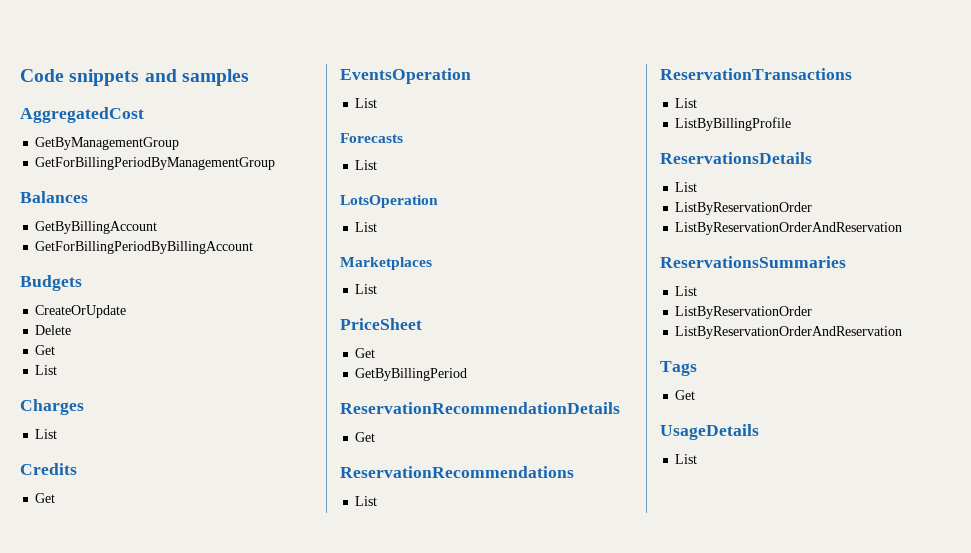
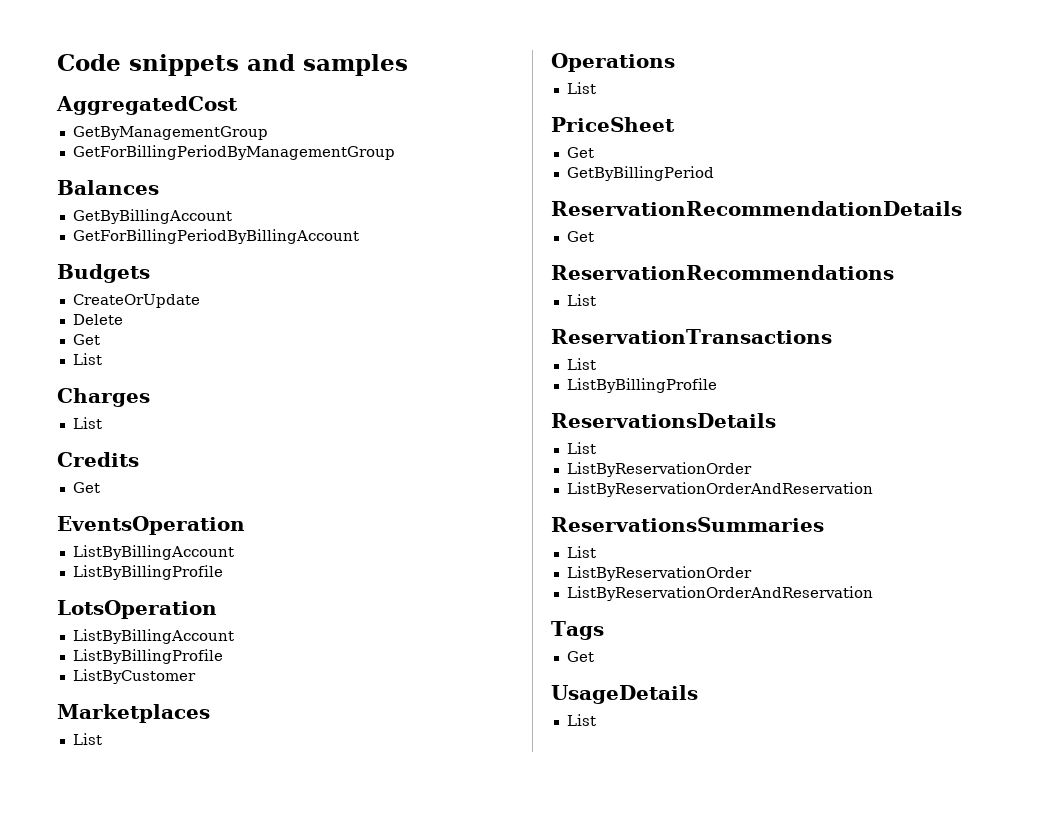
  EventsOperation
+ ListByBillingAccount
+ ListByBillingProfile
+ LotsOperation
+ ListByBillingAccount
+ ListByBillingProfile
+ ListByCustomer
+ Marketplaces
  List
- Forecasts
- List
- LotsOperation
- List
- Marketplaces
+ Operations

